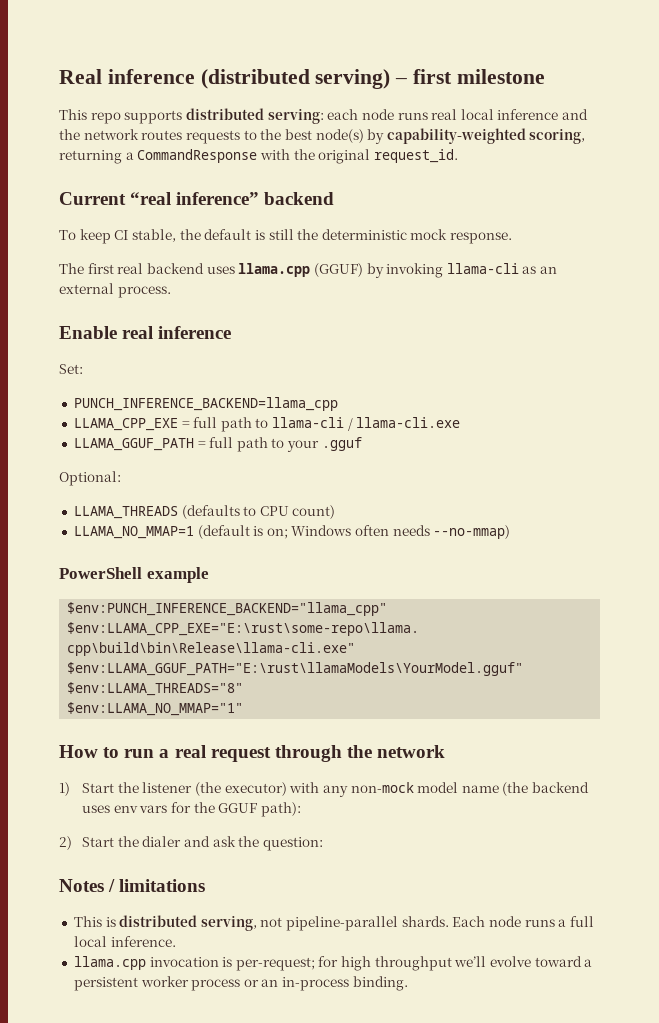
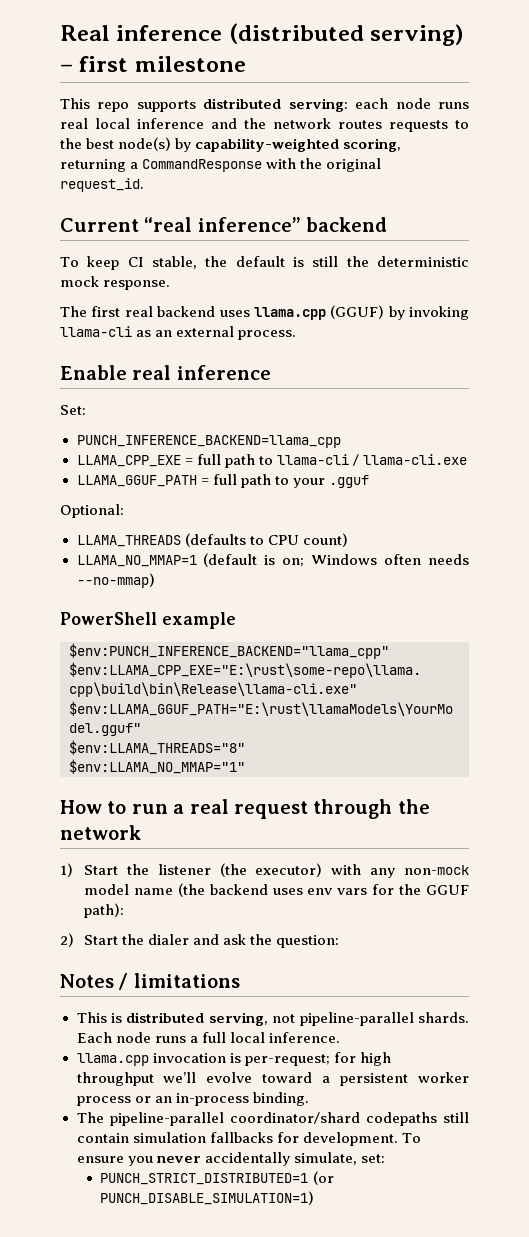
+ The pipeline-parallel coordinator/shard codepaths still contain simulation fallbacks for development. To ensure you never accidentally simulate, set:
+ PUNCH_STRICT_DISTRIBUTED=1 (or PUNCH_DISABLE_SIMULATION=1)

